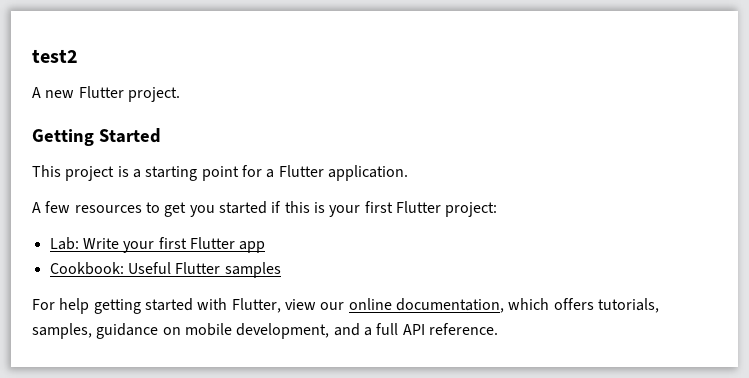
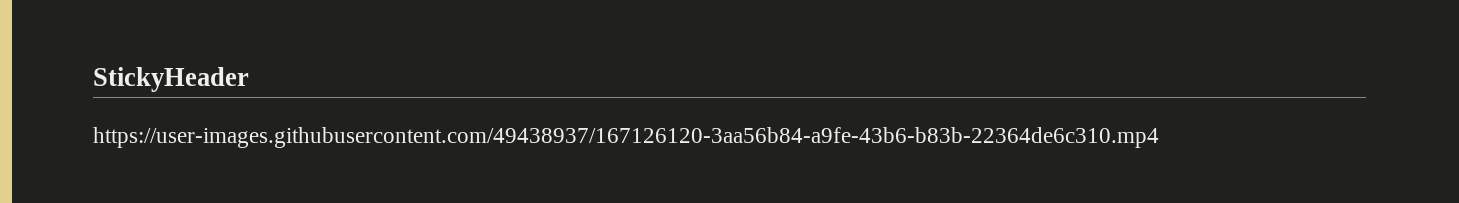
- test2
- A new Flutter project.
- Getting Started
- This project is a starting point for a Flutter application.
- A few resources to get you started if this is your first Flutter project:
- Lab: Write your first Flutter app
- Cookbook: Useful Flutter samples
- For help getting started with Flutter, view our online documentation, which offers tutorials, samples, guidance on mobile development, and a full API reference.
+ StickyHeader
+ https://user-images.githubusercontent.com/49438937/167126120-3aa56b84-a9fe-43b6-b83b-22364de6c310.mp4

